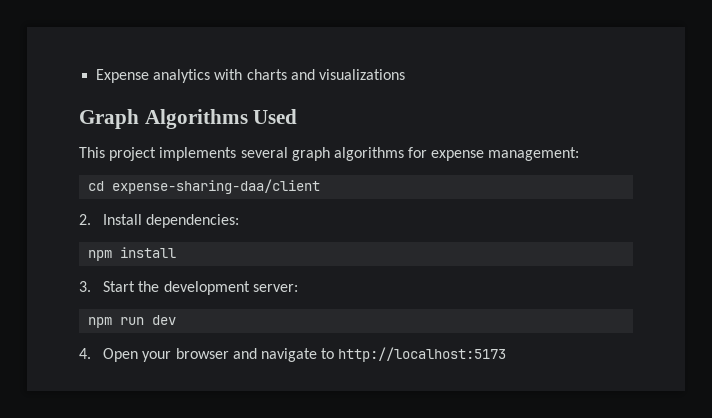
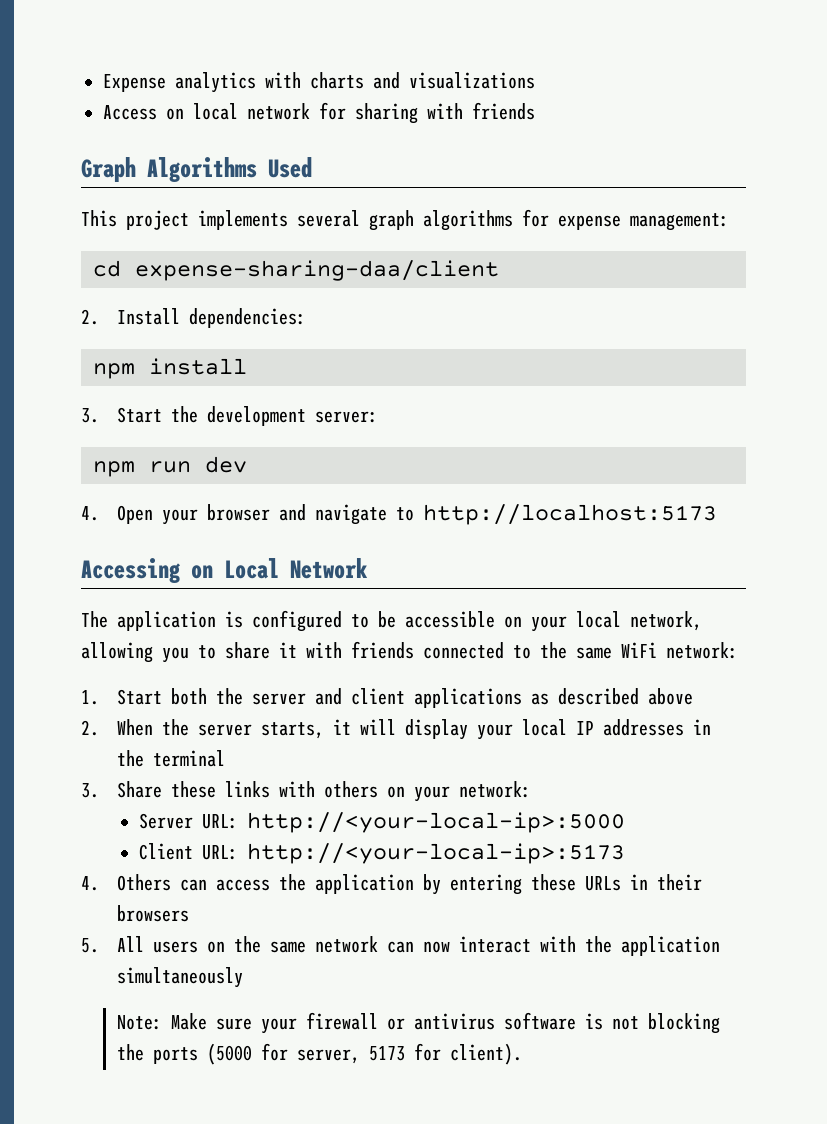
+ Access on local network for sharing with friends
+ Accessing on Local Network
+ The application is configured to be accessible on your local network, allowing you to share it with friends connected to the same WiFi network:
+ 1. Start both the server and client applications as described above
+ 2. When the server starts, it will display your local IP addresses in the terminal
+ 3. Share these links with others on your network:
+ Server URL: http://<your-local-ip>:5000
+ Client URL: http://<your-local-ip>:5173
+ 4. Others can access the application by entering these URLs in their browsers
+ 5. All users on the same network can now interact with the application simultaneously
+ Note: Make sure your firewall or antivirus software is not blocking the ports (5000 for server, 5173 for client).

